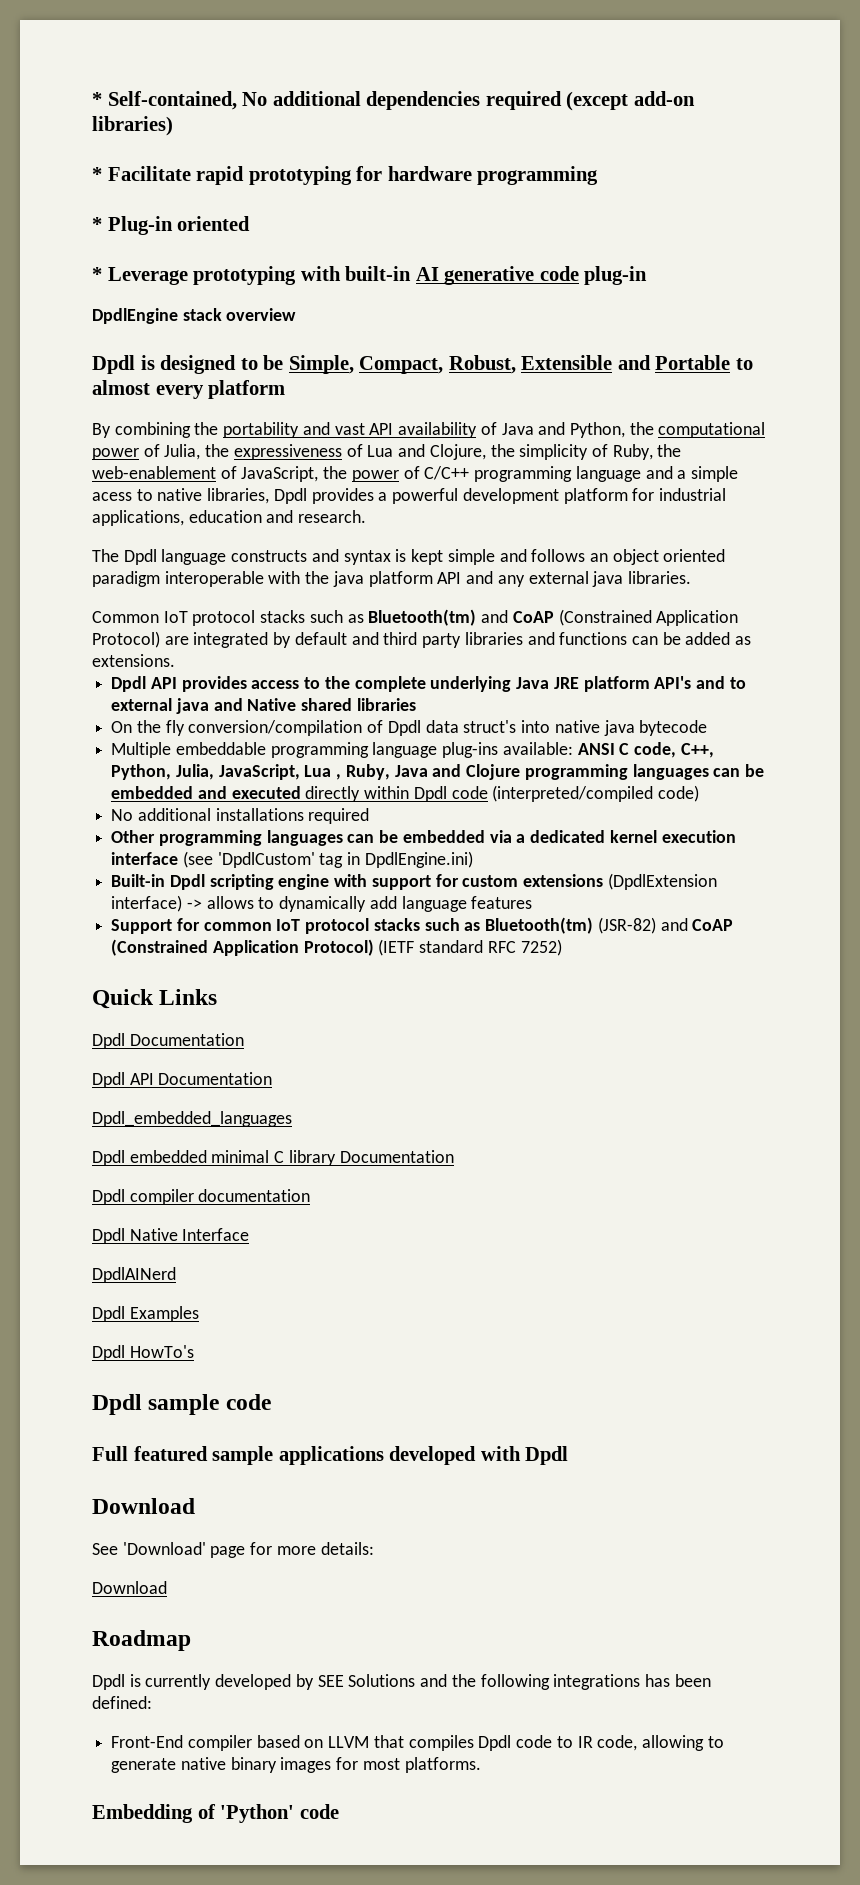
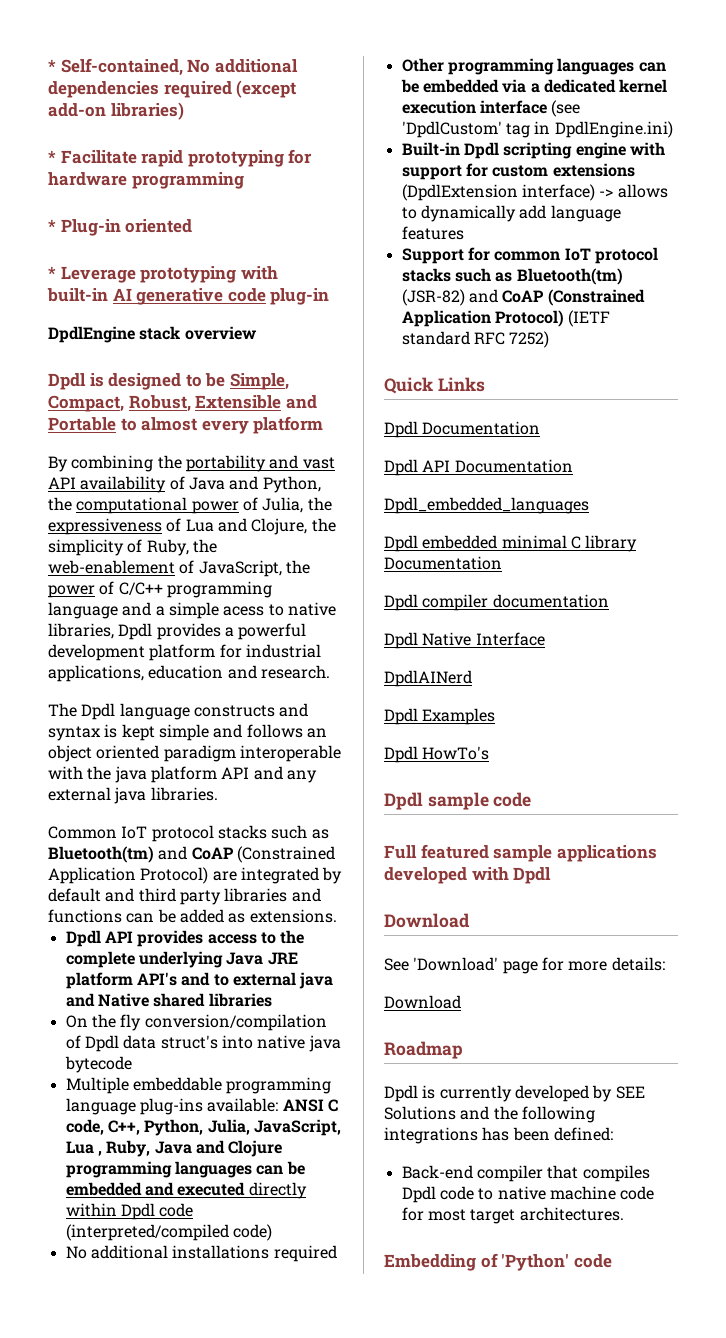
- Front-End compiler based on LLVM that compiles Dpdl code to IR code, allowing to generate native binary images for most platforms.
+ Back-end compiler that compiles Dpdl code to native machine code for most target architectures.

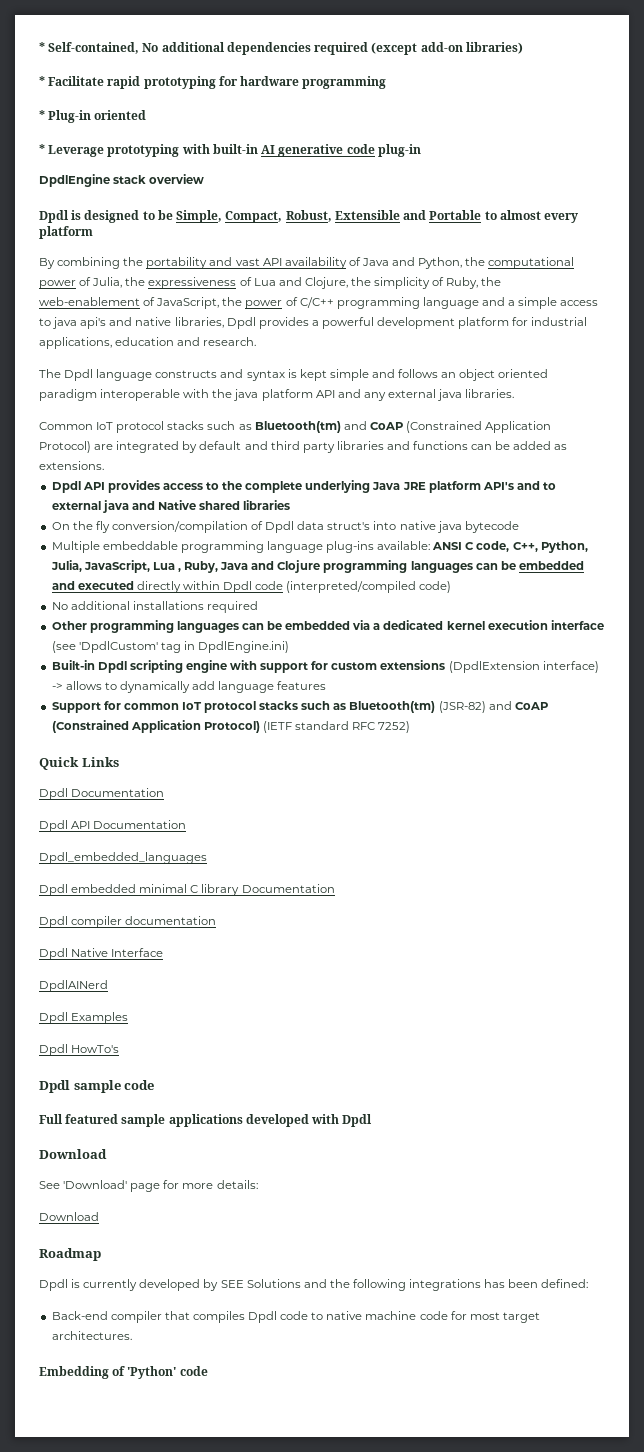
- By combining the portability and vast API availability of Java and Python, the computational power of Julia, the expressiveness of Lua and Clojure, the simplicity of Ruby, the web-enablement of JavaScript, the power of C/C++ programming language and a simple acess to native libraries, Dpdl provides a powerful development platform for industrial applications, education and research.
+ By combining the portability and vast API availability of Java and Python, the computational power of Julia, the expressiveness of Lua and Clojure, the simplicity of Ruby, the web-enablement of JavaScript, the power of C/C++ programming language and a simple access to java api's and native libraries, Dpdl provides a powerful development platform for industrial applications, education and research.

